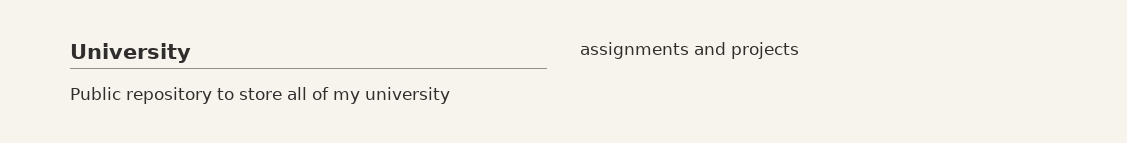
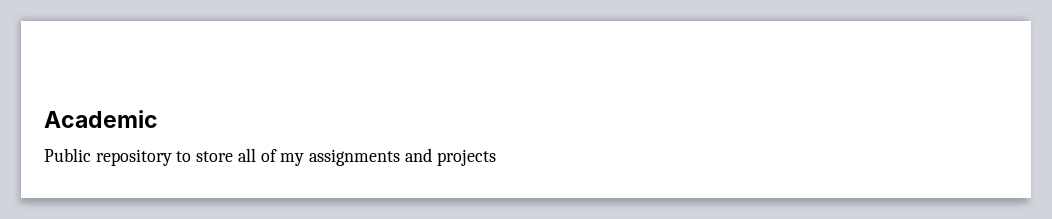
- University
+ Academic
- Public repository to store all of my university assignments and projects
+ Public repository to store all of my assignments and projects

